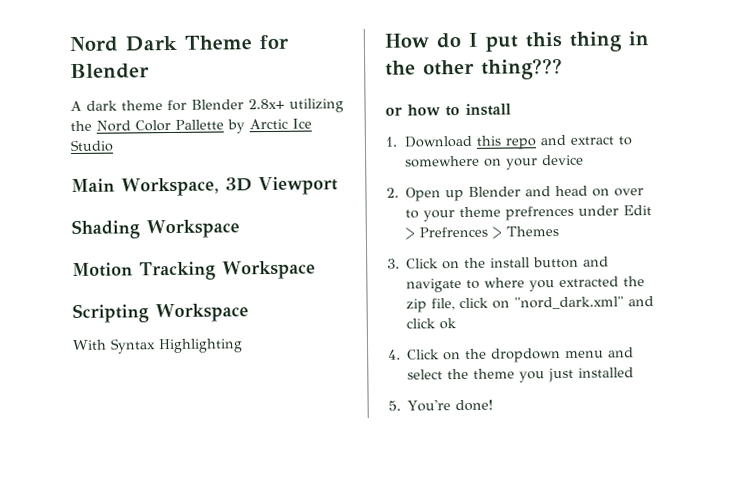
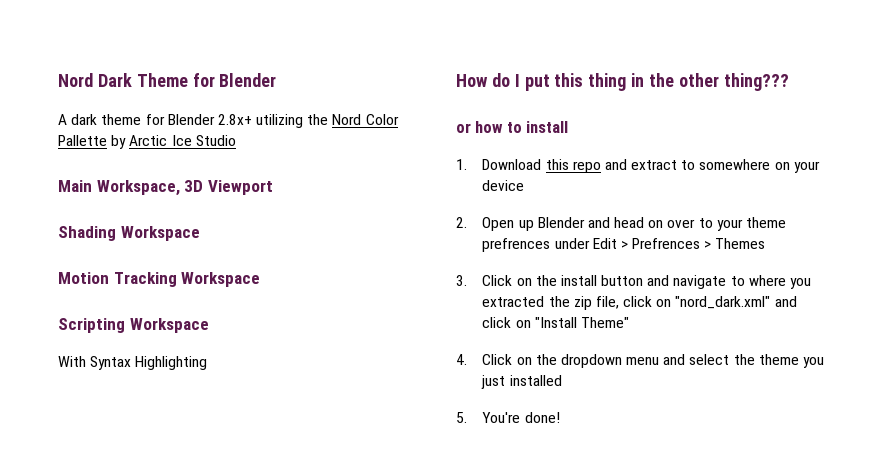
- 3. Click on the install button and navigate to where you extracted the zip file, click on "nord_dark.xml" and click ok
+ 3. Click on the install button and navigate to where you extracted the zip file, click on "nord_dark.xml" and click on "Install Theme"

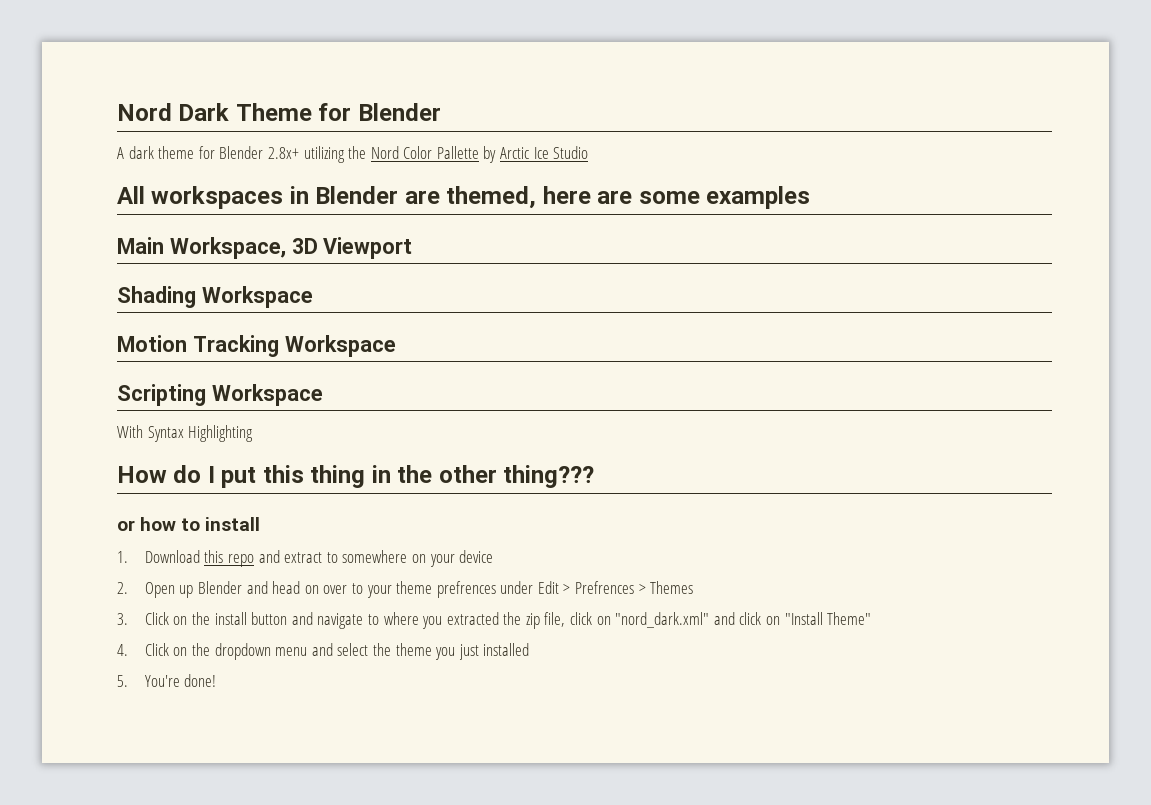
+ All workspaces in Blender are themed, here are some examples

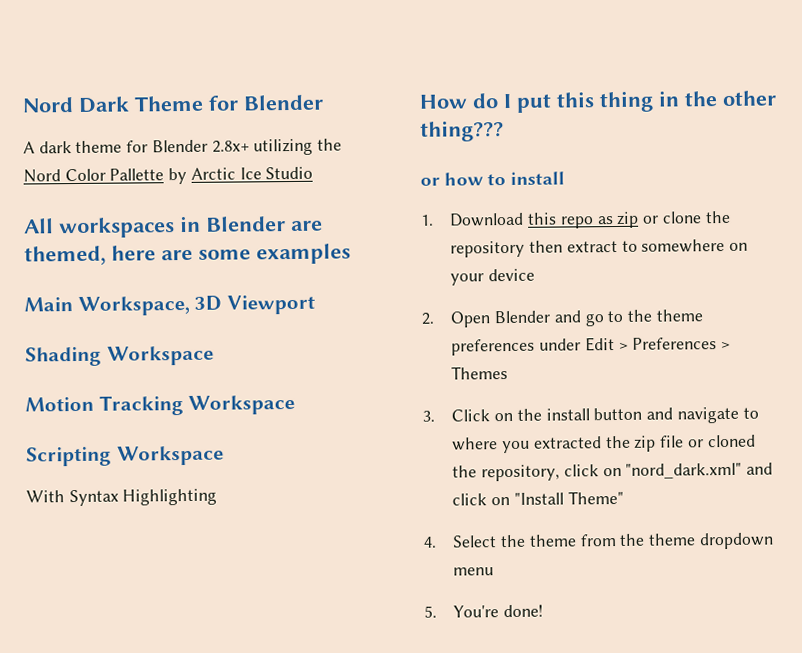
- 1. Download this repo and extract to somewhere on your device
+ 1. Download this repo as zip or clone the repository then extract to somewhere on your device
- 2. Open up Blender and head on over to your theme prefrences under Edit > Prefrences > Themes
+ 2. Open Blender and go to the theme preferences under Edit > Preferences > Themes
- 3. Click on the install button and navigate to where you extracted the zip file, click on "nord_dark.xml" and click on "Install Theme"
+ 3. Click on the install button and navigate to where you extracted the zip file or cloned the repository, click on "nord_dark.xml" and click on "Install Theme"
- 4. Click on the dropdown menu and select the theme you just installed
+ 4. Select the theme from the theme dropdown menu

